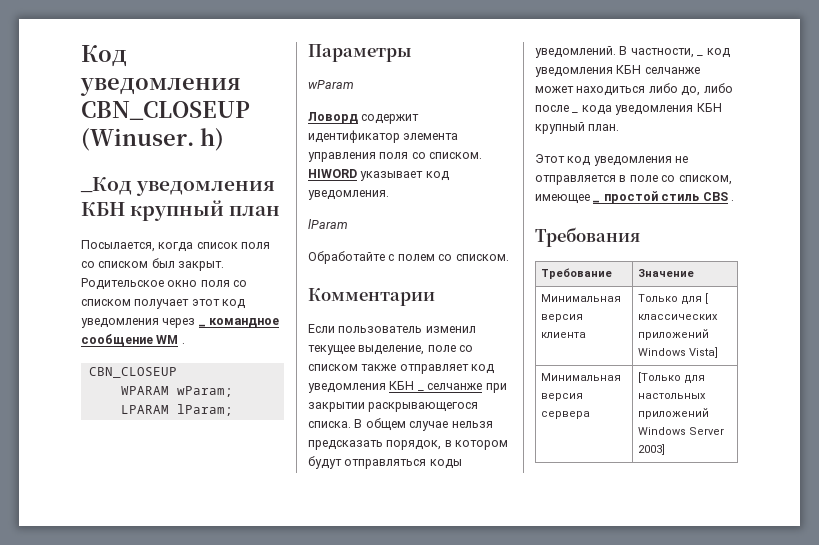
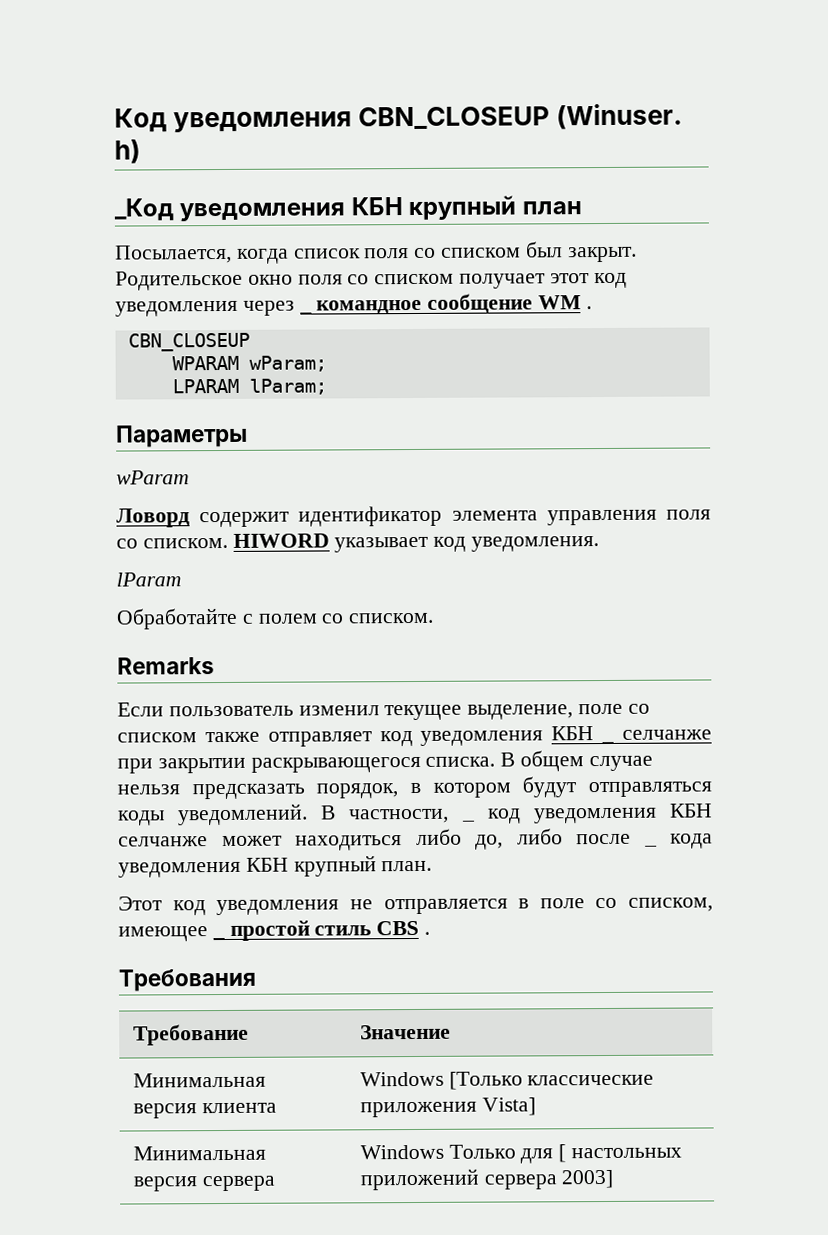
- Комментарии
+ Remarks
- Минимальная версия клиента | Только для [ классических приложений Windows Vista]
- Минимальная версия сервера | [Только для настольных приложений Windows Server 2003]
+ Минимальная версия клиента | Windows [Только классические приложения Vista]
+ Минимальная версия сервера | Windows Только для [ настольных приложений сервера 2003]

